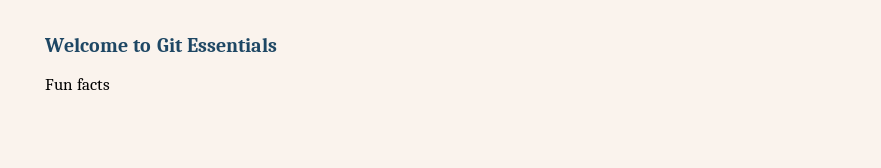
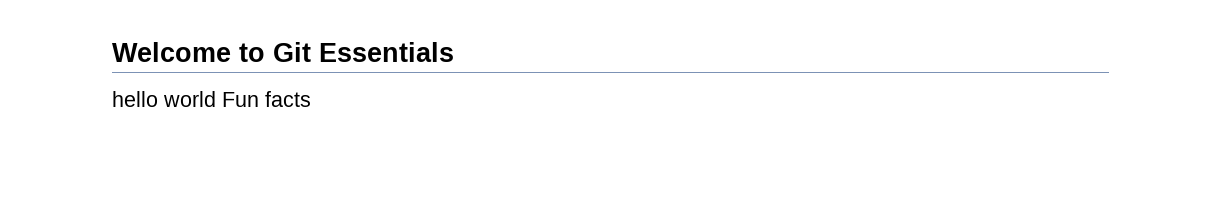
- Fun facts
+ hello world Fun facts

